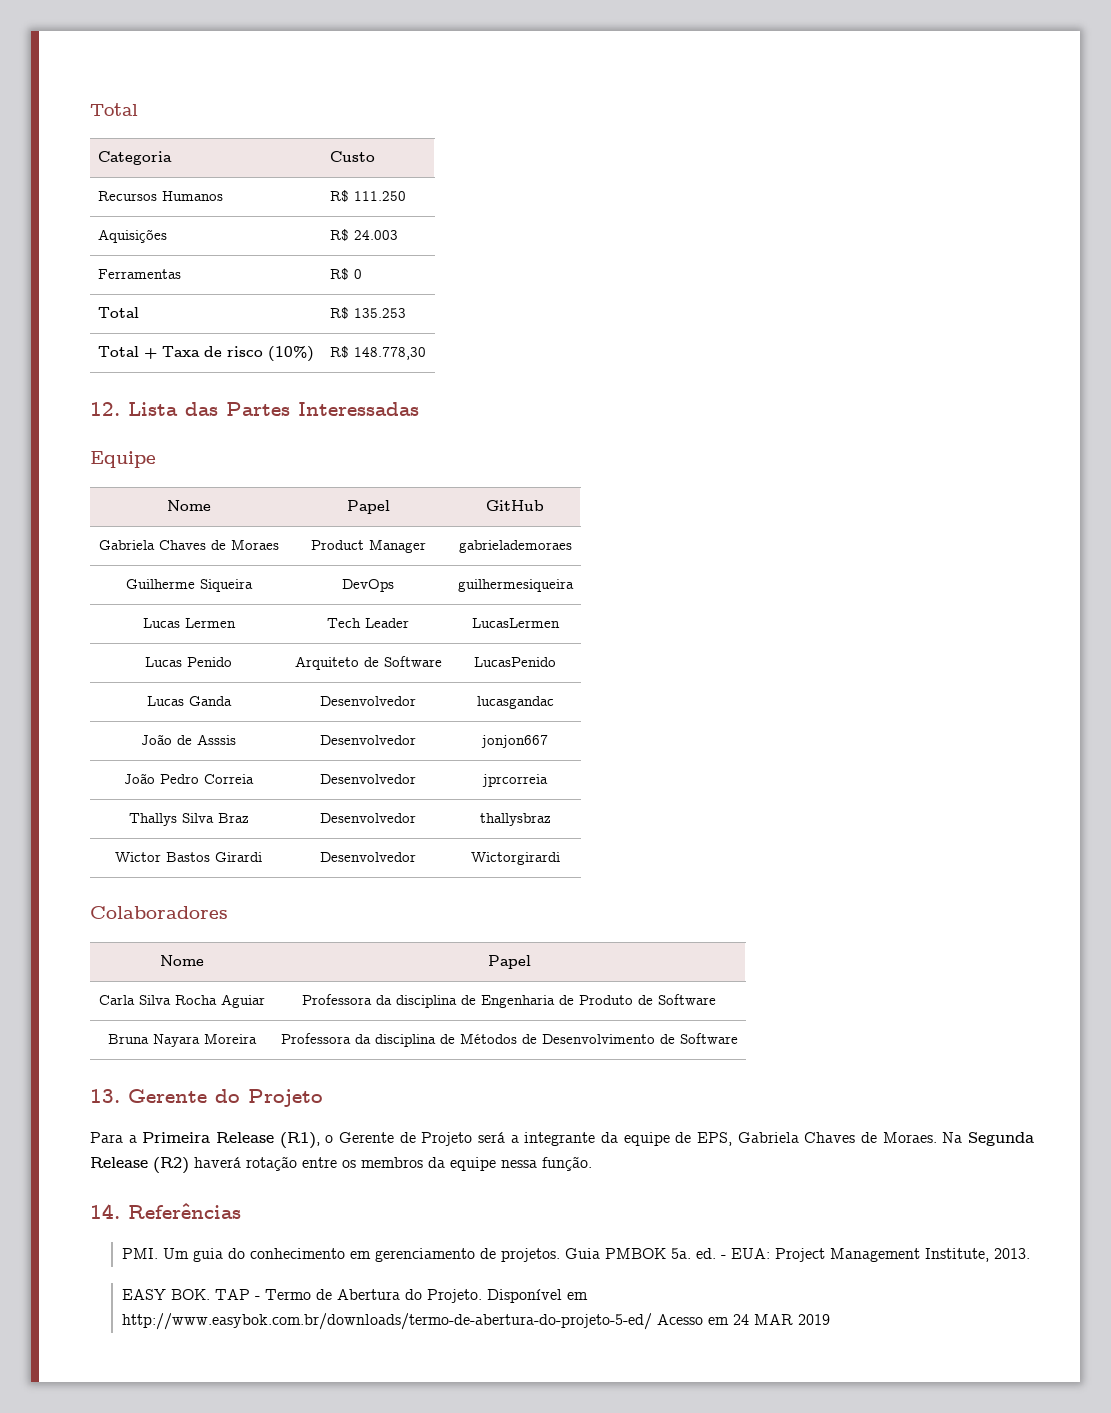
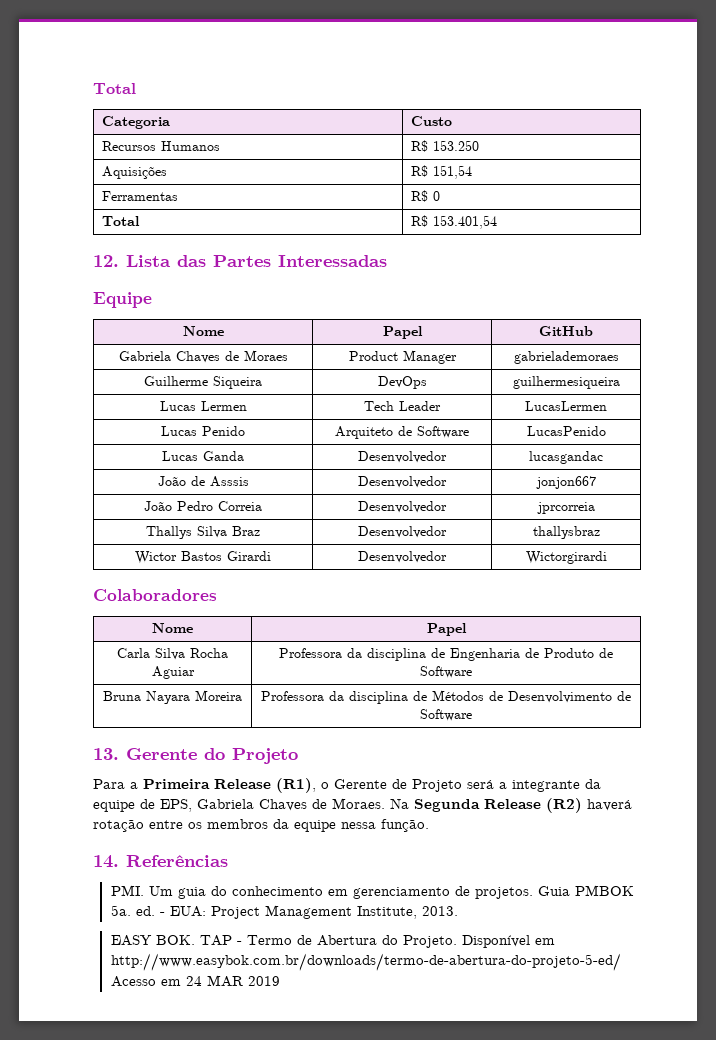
- Recursos Humanos | R$ 111.250
+ Recursos Humanos | R$ 153.250
- Aquisições | R$ 24.003
+ Aquisições | R$ 151,54
- Total | R$ 135.253
- Total + Taxa de risco (10%) | R$ 148.778,30
+ Total | R$ 153.401,54

